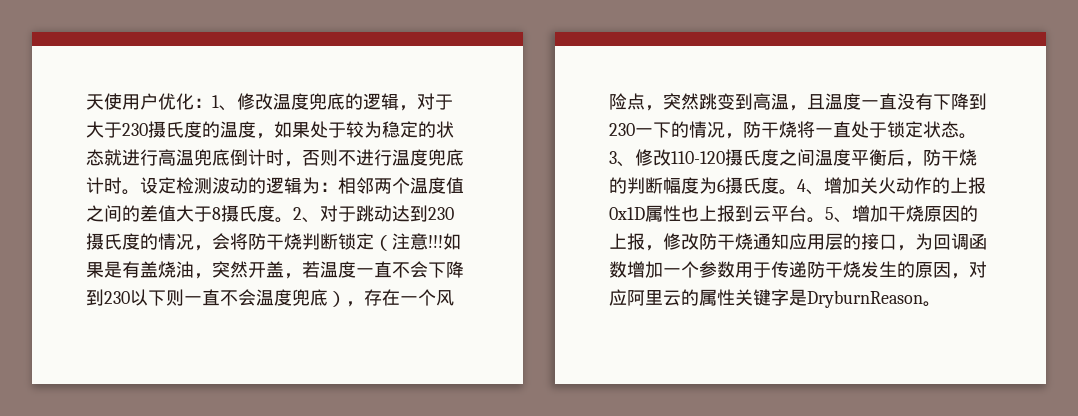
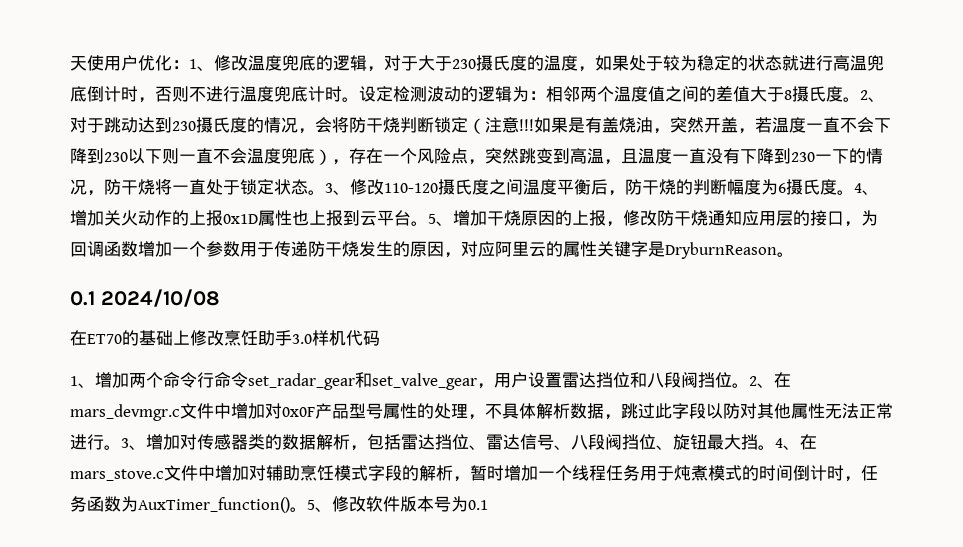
+ 0.1 2024/10/08
+ 在ET70的基础上修改烹饪助手3.0样机代码
+ 1、增加两个命令行命令set_radar_gear和set_valve_gear，用户设置雷达挡位和八段阀挡位。2、在mars_devmgr.c文件中增加对0x0F产品型号属性的处理，不具体解析数据，跳过此字段以防对其他属性无法正常进行。3、增加对传感器类的数据解析，包括雷达挡位、雷达信号、八段阀挡位、旋钮最大挡。4、在mars_stove.c文件中增加对辅助烹饪模式字段的解析，暂时增加一个线程任务用于炖煮模式的时间倒计时，任务函数为AuxTimer_function()。5、修改软件版本号为0.1

